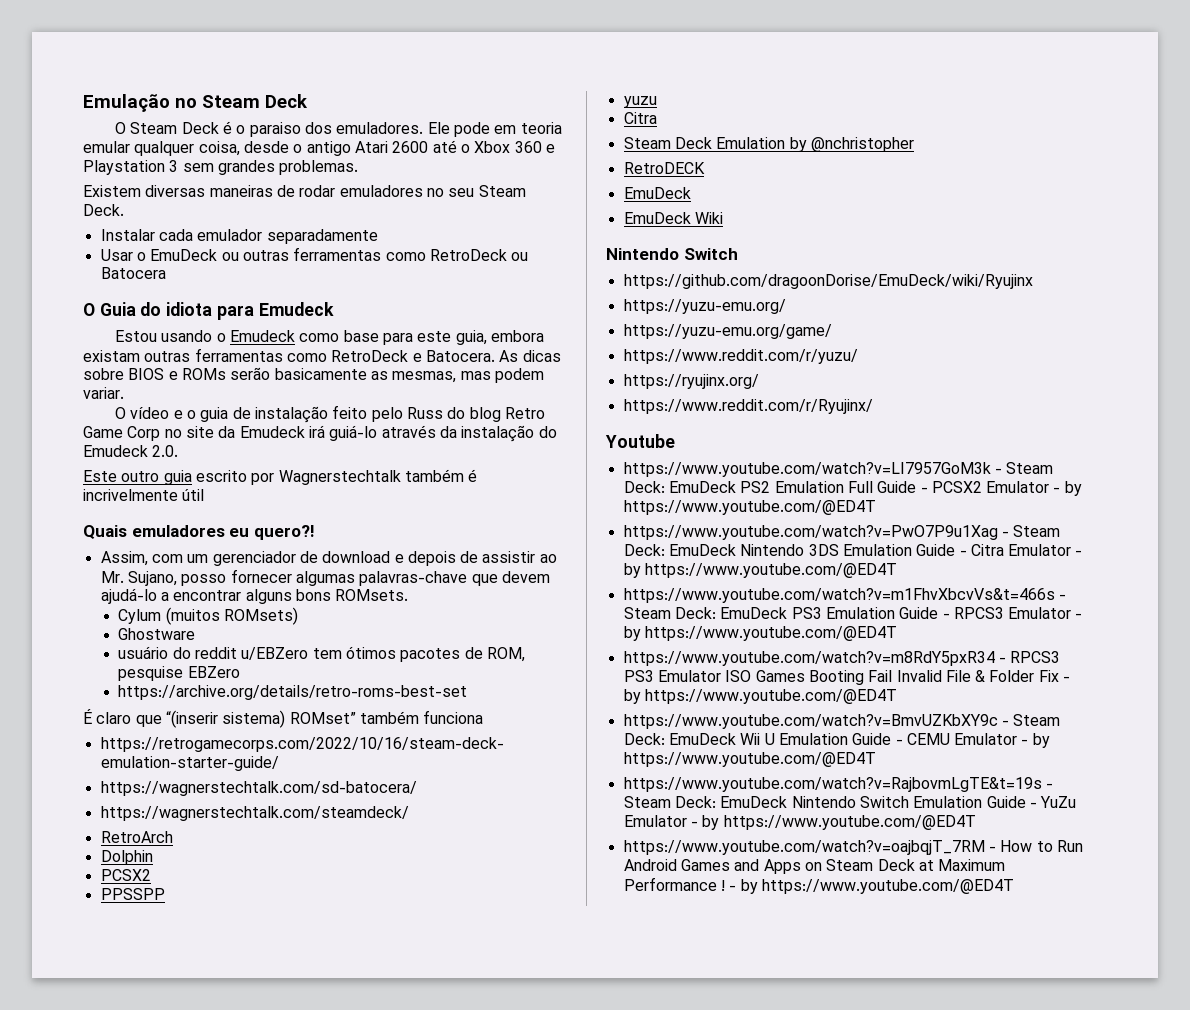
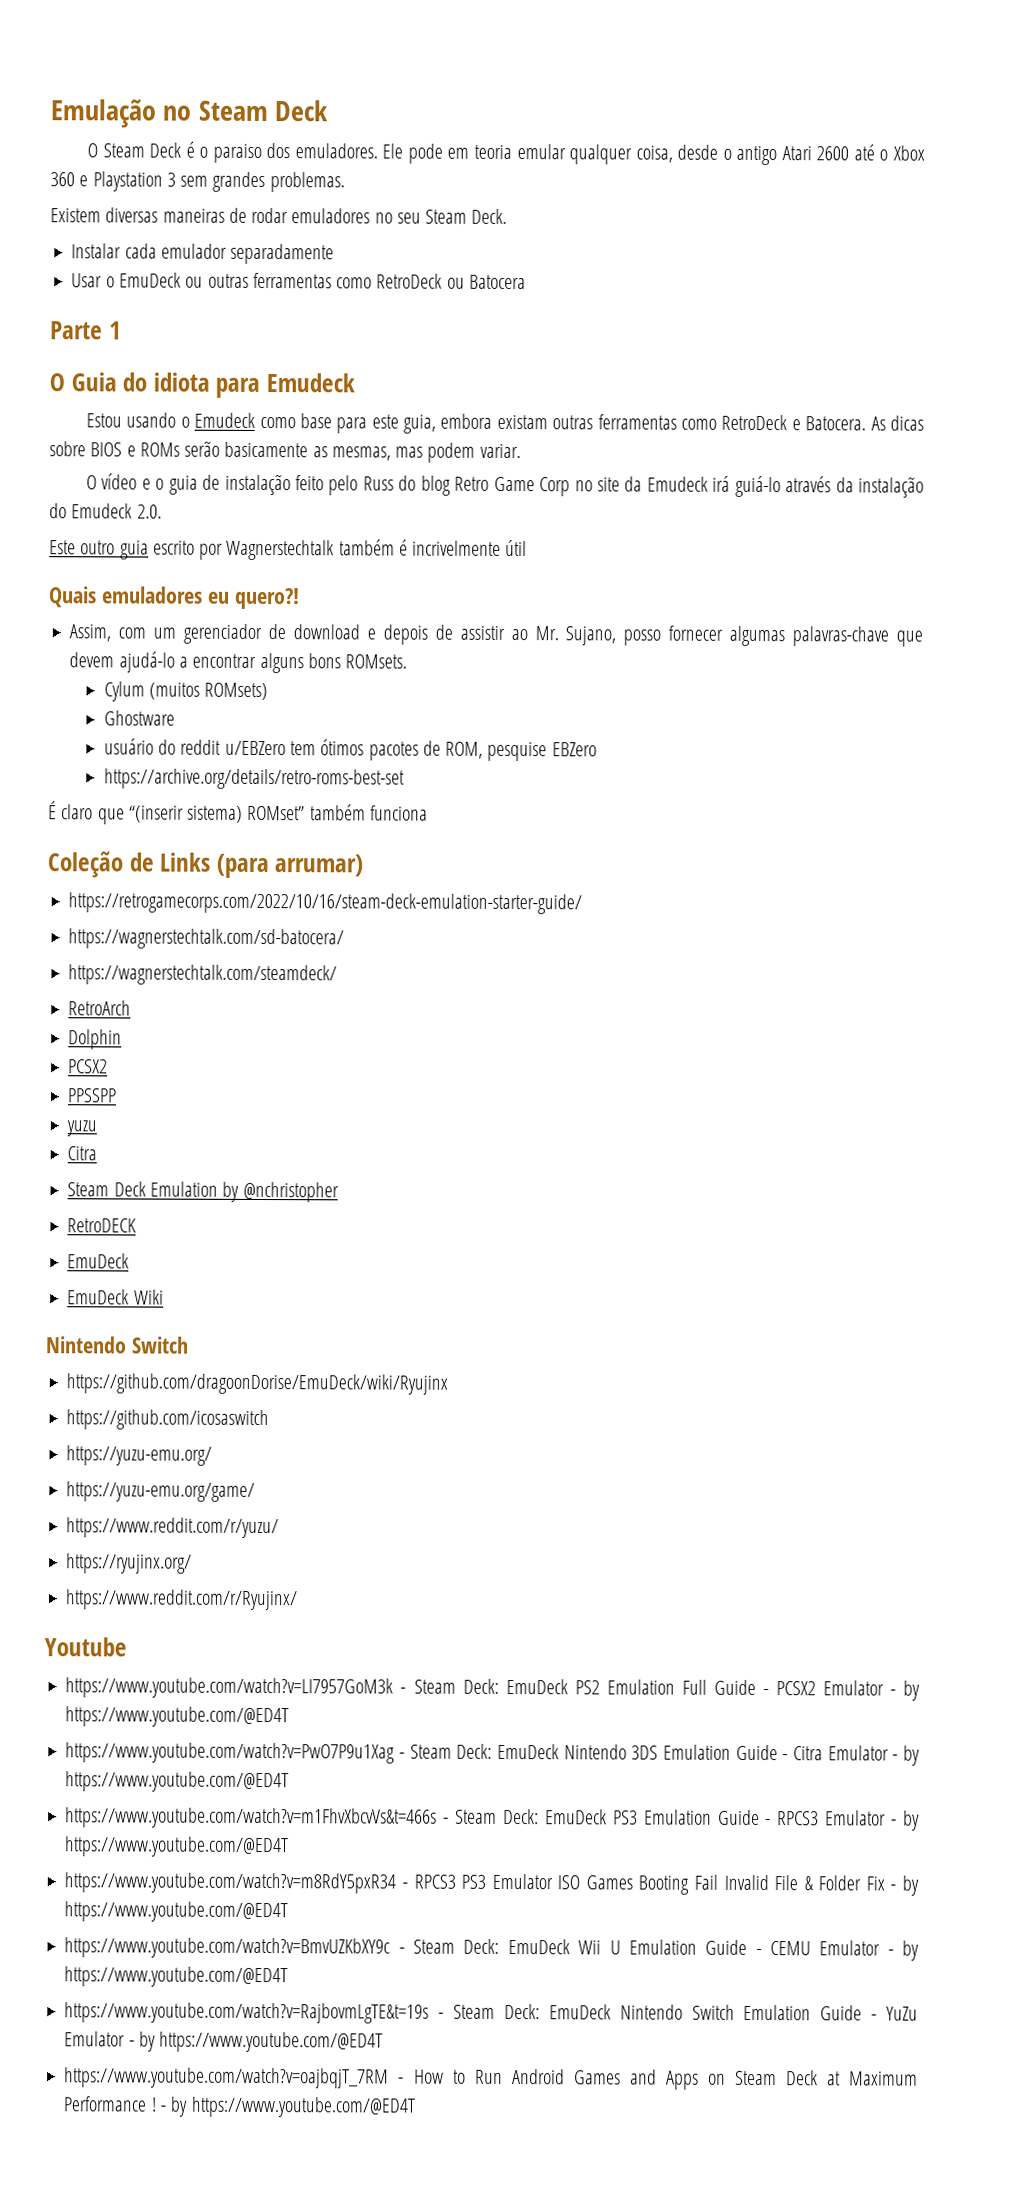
+ Parte 1
+ Coleção de Links (para arrumar)
+ https://github.com/icosaswitch

